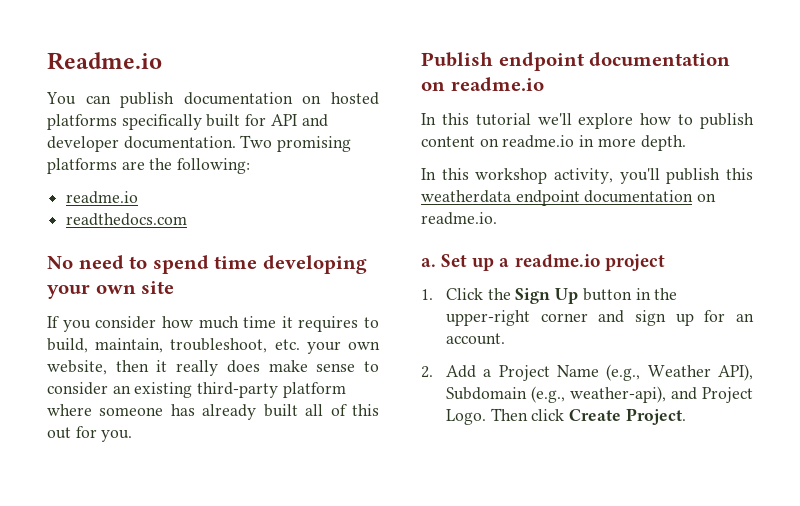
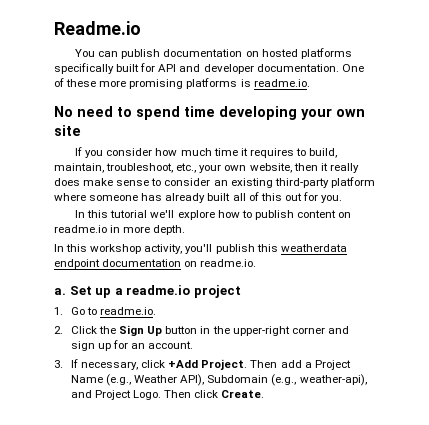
- Two promising platforms are the following:
- readme.io
- readthedocs.com
+ One of these more promising platforms is readme.io.
- If you consider how much time it requires to build, maintain, troubleshoot, etc. your own website, then it really does make sense to consider an existing third-party platform where someone has already built all of this out for you.
+ If you consider how much time it requires to build, maintain, troubleshoot, etc., your own website, then it really does make sense to consider an existing third-party platform where someone has already built all of this out for you.
- Publish endpoint documentation on readme.io
- 1. Click the Sign Up button in the upper-right corner and sign up for an account.
+ 1. Go to readme.io.
+ 2. Click the Sign Up button in the upper-right corner and sign up for an account.
- 2. Add a Project Name (e.g., Weather API), Subdomain (e.g., weather-api), and Project Logo.
+ 3. If necessary, click +Add Project. Then add a Project Name (e.g., Weather API), Subdomain (e.g., weather-api), and Project Logo.
- Then click Create Project.
+ Then click Create.

